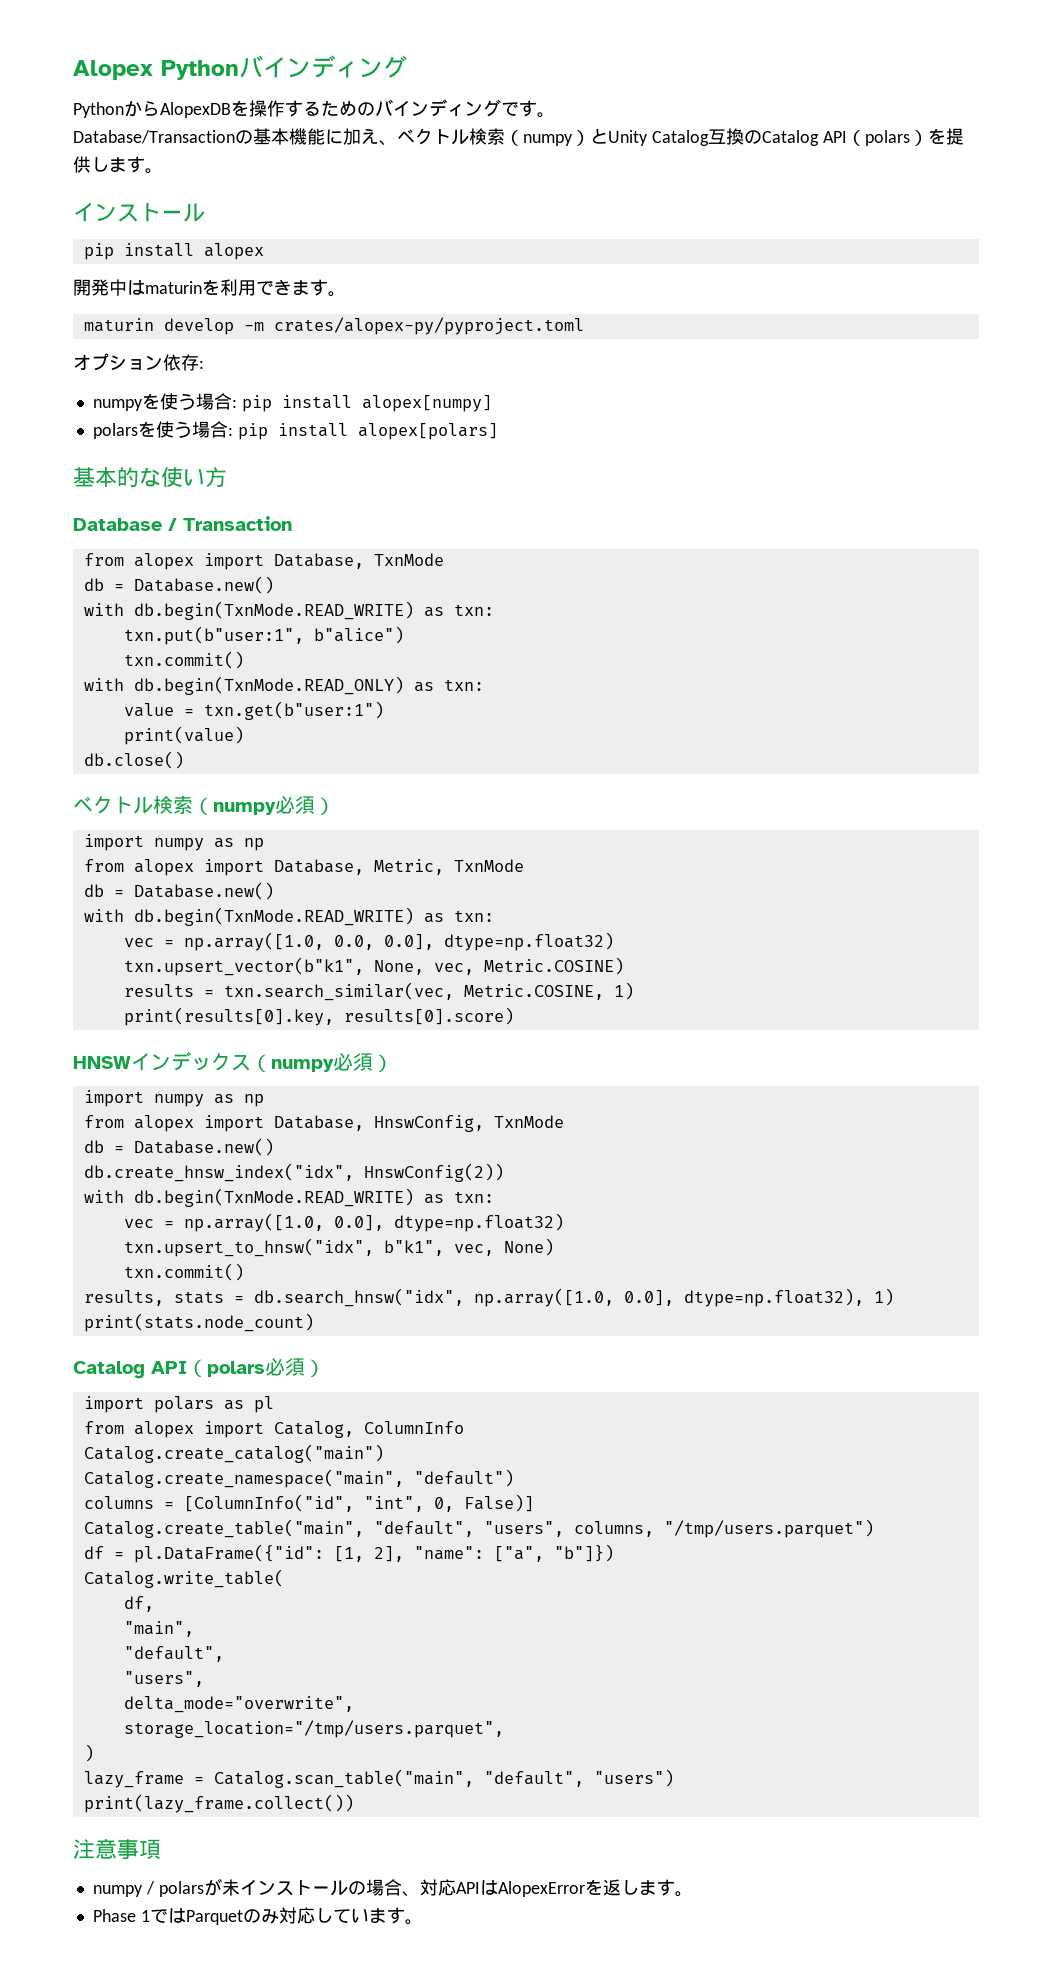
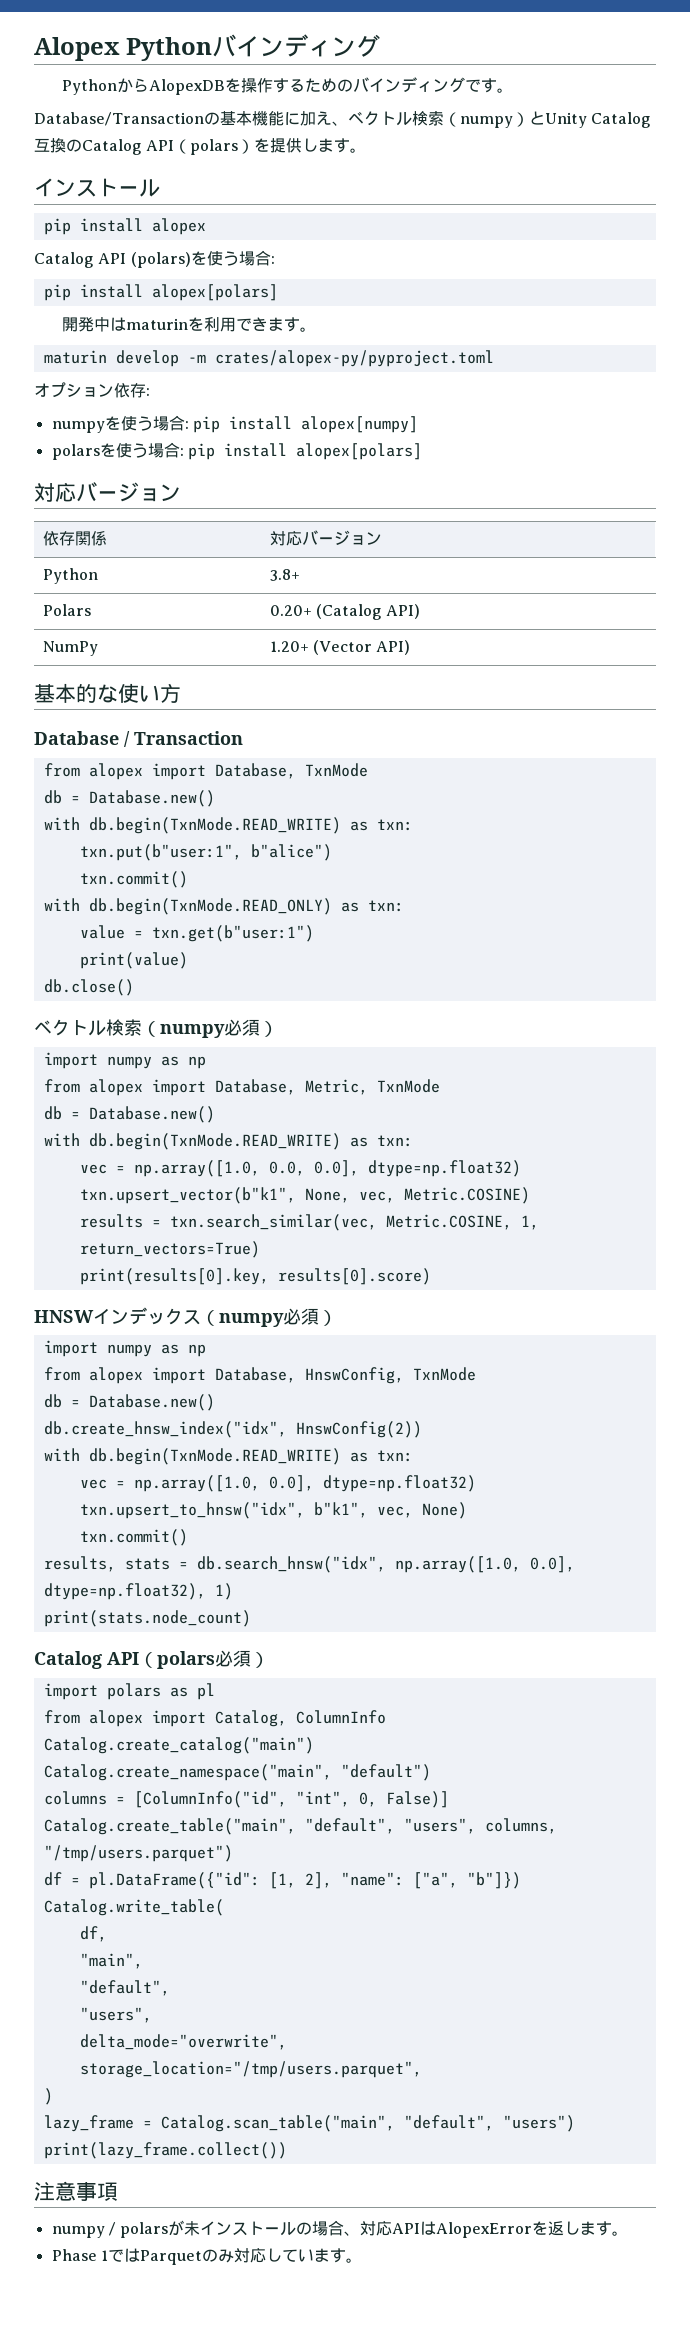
+ Catalog API (polars)を使う場合:
+ pip install alopex[polars]
  polarsを使う場合: pip install alopex[polars]
+ 対応バージョン
+ 依存関係 | 対応バージョン
+ Python | 3.8+
+ Polars | 0.20+ (Catalog API)
+ NumPy | 1.20+ (Vector API)
- results = txn.search_similar(vec, Metric.COSINE, 1)
+ results = txn.search_similar(vec, Metric.COSINE, 1, return_vectors=True)

